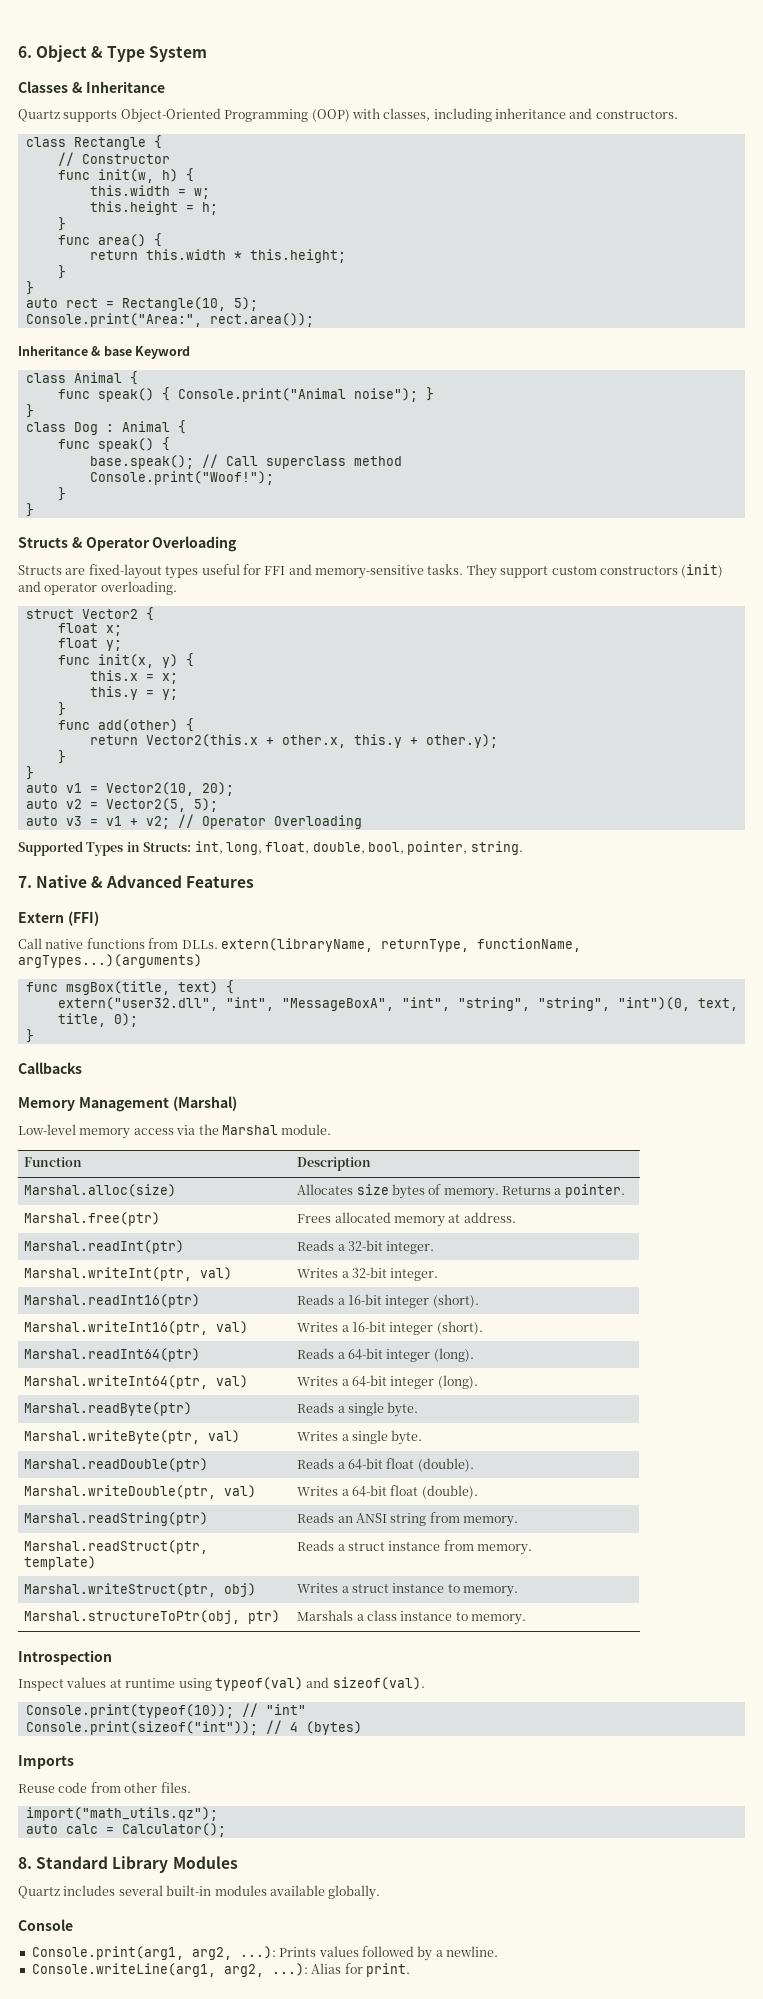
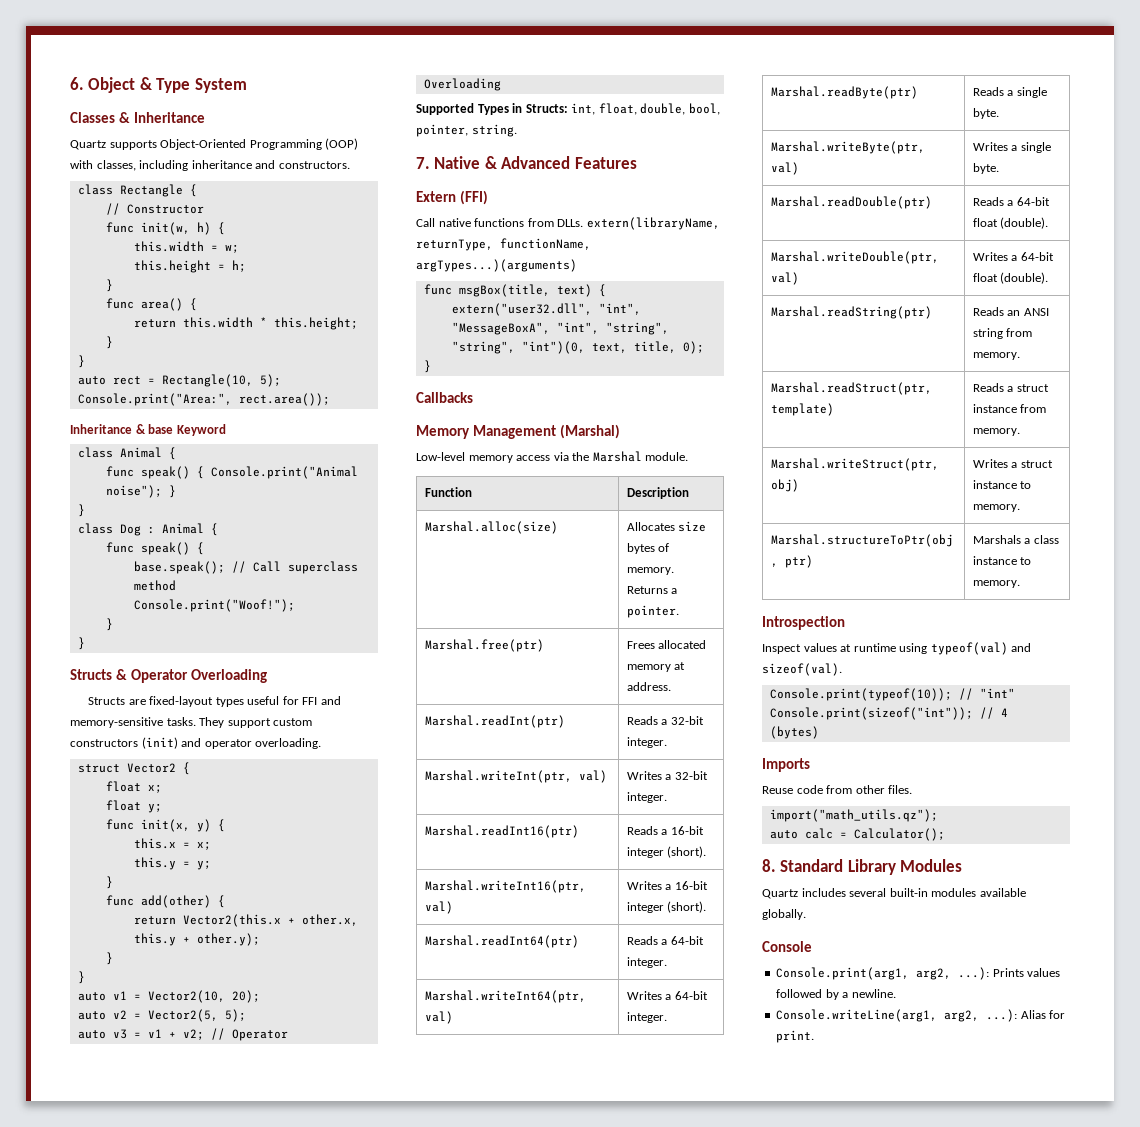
- Supported Types in Structs: int, long, float, double, bool, pointer, string.
+ Supported Types in Structs: int, float, double, bool, pointer, string.
- Marshal.readInt64(ptr) | Reads a 64-bit integer (long).
+ Marshal.readInt64(ptr) | Reads a 64-bit integer.
- Marshal.writeInt64(ptr, val) | Writes a 64-bit integer (long).
+ Marshal.writeInt64(ptr, val) | Writes a 64-bit integer.

